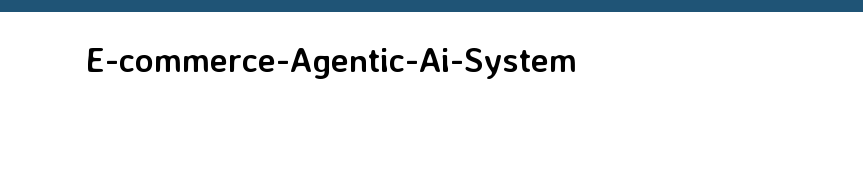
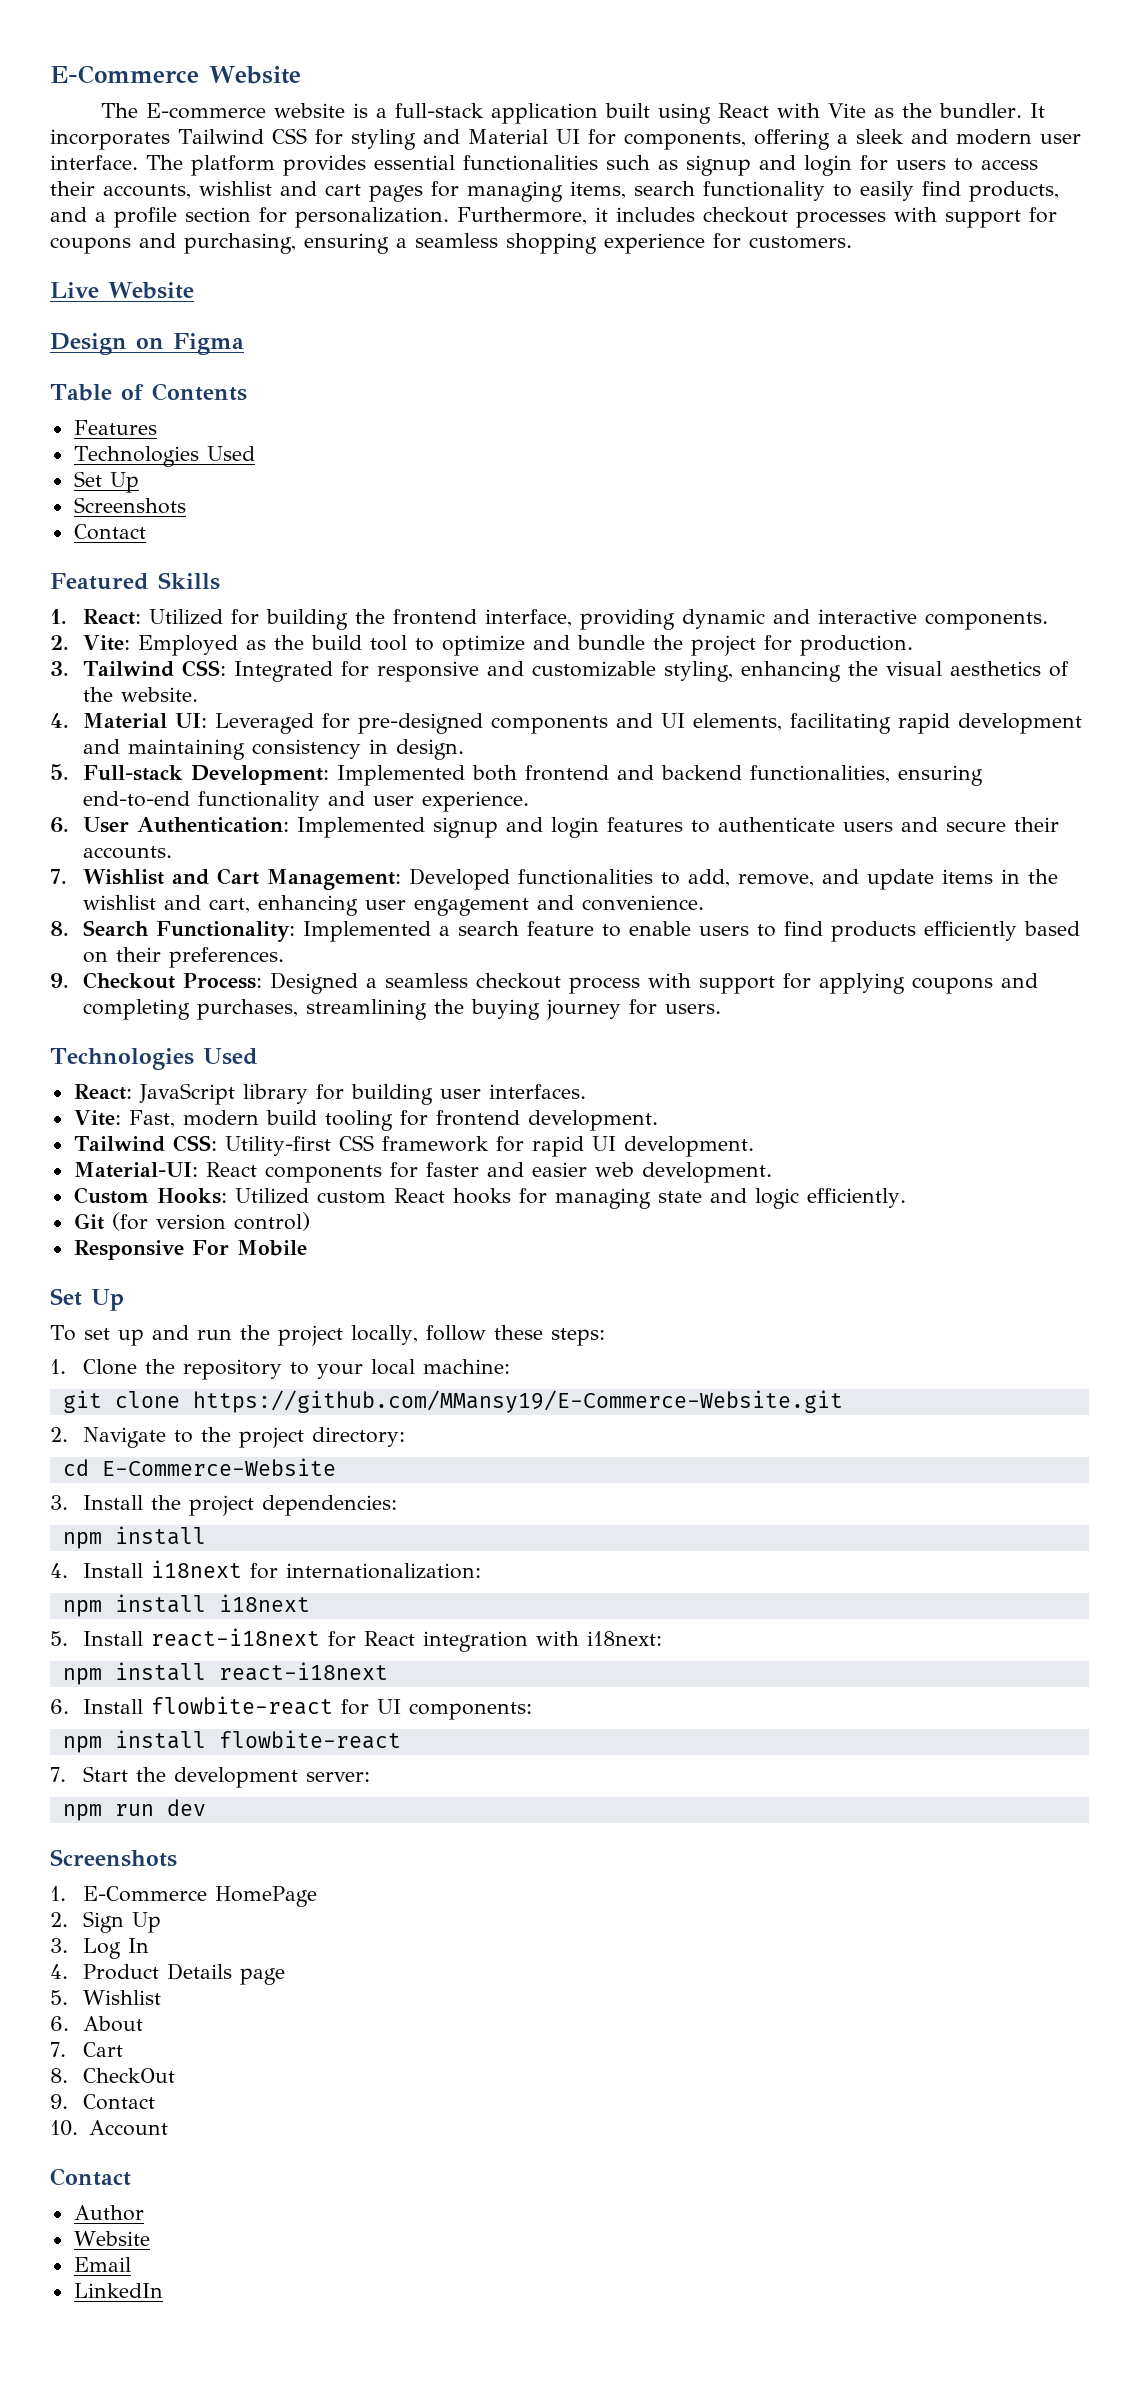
- E-commerce-Agentic-Ai-System
+ E-Commerce Website
+ The E-commerce website is a full-stack application built using React with Vite as the bundler. It incorporates Tailwind CSS for styling and Material UI for components, offering a sleek and modern user interface. The platform provides essential functionalities such as signup and login for users to access their accounts, wishlist and cart pages for managing items, search functionality to easily find products, and a profile section for personalization. Furthermore, it includes checkout processes with support for coupons and purchasing, ensuring a seamless shopping experience for customers.
+ Live Website
+ Design on Figma
+ Table of Contents
+ Features
+ Technologies Used
+ Set Up
+ Screenshots
+ Contact
+ Featured Skills
+ 1. React: Utilized for building the frontend interface, providing dynamic and interactive components.
+ 2. Vite: Employed as the build tool to optimize and bundle the project for production.
+ 3. Tailwind CSS: Integrated for responsive and customizable styling, enhancing the visual aesthetics of the website.
+ 4. Material UI: Leveraged for pre-designed components and UI elements, facilitating rapid development and maintaining consistency in design.
+ 5. Full-stack Development: Implemented both frontend and backend functionalities, ensuring end-to-end functionality and user experience.
+ 6. User Authentication: Implemented signup and login features to authenticate users and secure their accounts.
+ 7. Wishlist and Cart Management: Developed functionalities to add, remove, and update items in the wishlist and cart, enhancing user engagement and convenience.
+ 8. Search Functionality: Implemented a search feature to enable users to find products efficiently based on their preferences.
+ 9. Checkout Process: Designed a seamless checkout process with support for applying coupons and completing purchases, streamlining the buying journey for users.
+ Technologies Used
+ React: JavaScript library for building user interfaces.
+ Vite: Fast, modern build tooling for frontend development.
+ Tailwind CSS: Utility-first CSS framework for rapid UI development.
+ Material-UI: React components for faster and easier web development.
+ Custom Hooks: Utilized custom React hooks for managing state and logic efficiently.
+ Git (for version control)
+ Responsive For Mobile
+ Set Up
+ To set up and run the project locally, follow these steps:
+ 1. Clone the repository to your local machine:
+ git clone https://github.com/MMansy19/E-Commerce-Website.git
+ 2. Navigate to the project directory:
+ cd E-Commerce-Website
+ 3. Install the project dependencies:
+ npm install
+ 4. Install i18next for internationalization:
+ npm install i18next
+ 5. Install react-i18next for React integration with i18next:
+ npm install react-i18next
+ 6. Install flowbite-react for UI components:
+ npm install flowbite-react
+ 7. Start the development server:
+ npm run dev
+ Screenshots
+ 1. E-Commerce HomePage
+ 2. Sign Up
+ 3. Log In
+ 4. Product Details page
+ 5. Wishlist
+ 6. About
+ 7. Cart
+ 8. CheckOut
+ 9. Contact
+ 10. Account
+ Contact
+ Author
+ Website
+ Email
+ LinkedIn

